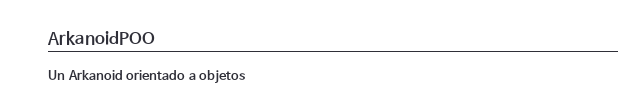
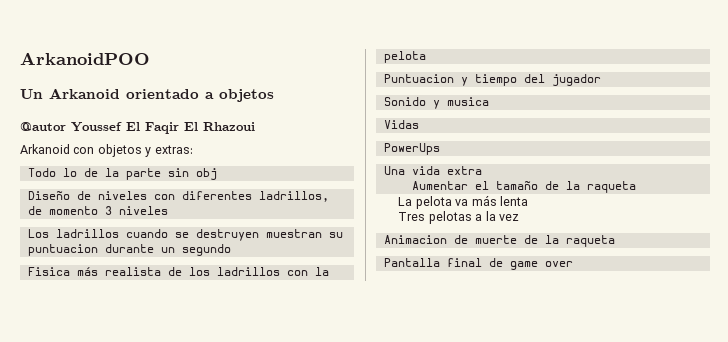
+ @autor Youssef El Faqir El Rhazoui
+ Arkanoid con objetos y extras:
+ Todo lo de la parte sin obj
+ Diseño de niveles con diferentes ladrillos, de momento 3 niveles
+ Los ladrillos cuando se destruyen muestran su puntuacion durante un segundo
+ Fisica más realista de los ladrillos con la pelota
+ Puntuacion y tiempo del jugador
+ Sonido y musica
+ Vidas
+ PowerUps
+ Una vida extra
+ Aumentar el tamaño de la raqueta
+ La pelota va más lenta
+ Tres pelotas a la vez
+ Animacion de muerte de la raqueta
+ Pantalla final de game over

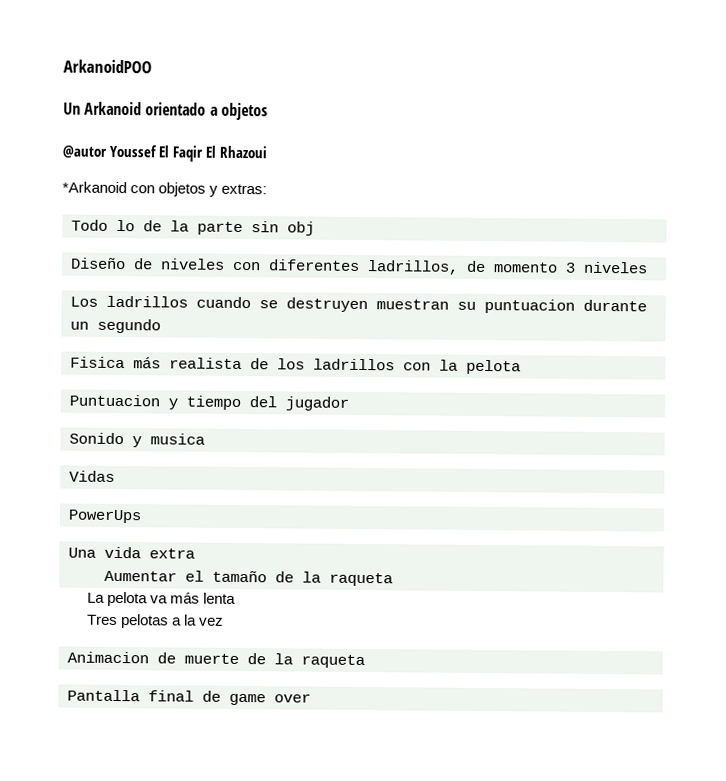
- Arkanoid con objetos y extras:
+ *Arkanoid con objetos y extras:

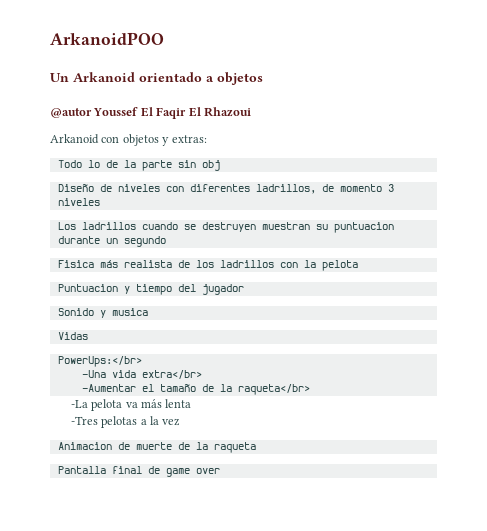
- *Arkanoid con objetos y extras:
+ Arkanoid con objetos y extras:
- PowerUps
- Una vida extra
- Aumentar el tamaño de la raqueta
- La pelota va más lenta
+ PowerUps:</br>
+ -Una vida extra</br>
+ -Aumentar el tamaño de la raqueta</br>
+ -La pelota va más lenta
- Tres pelotas a la vez
+ -Tres pelotas a la vez

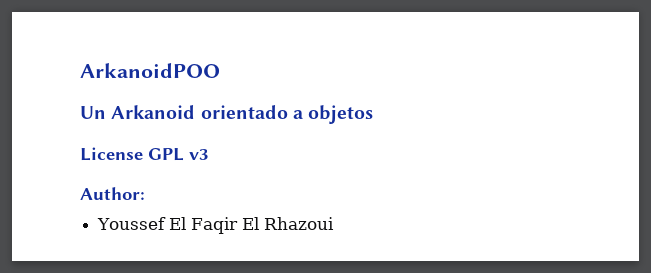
- @autor Youssef El Faqir El Rhazoui
+ License GPL v3
+ Author:
+ Youssef El Faqir El Rhazoui
- Arkanoid con objetos y extras:
- Todo lo de la parte sin obj
- Diseño de niveles con diferentes ladrillos, de momento 3 niveles
- Los ladrillos cuando se destruyen muestran su puntuacion durante un segundo
- Fisica más realista de los ladrillos con la pelota
- Puntuacion y tiempo del jugador
- Sonido y musica
- Vidas
- PowerUps:</br>
- -Una vida extra</br>
- -Aumentar el tamaño de la raqueta</br>
- -La pelota va más lenta
- -Tres pelotas a la vez
- Animacion de muerte de la raqueta
- Pantalla final de game over

